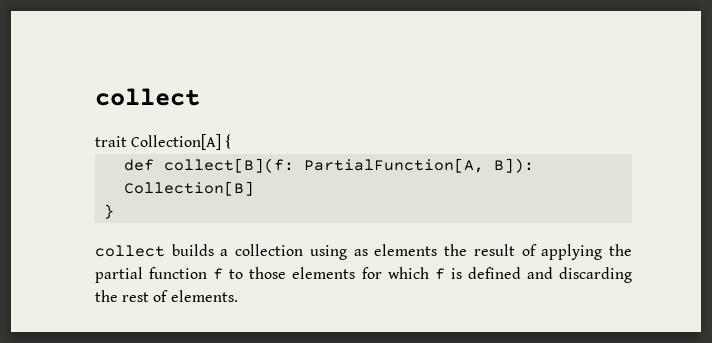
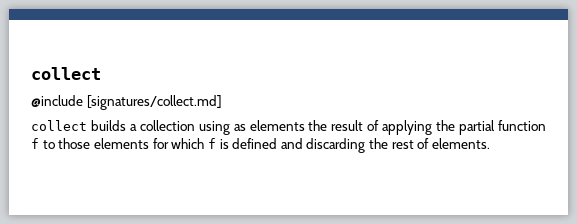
- trait Collection[A] {
- def collect[B](f: PartialFunction[A, B]): Collection[B]
- }
+ @include [signatures/collect.md]

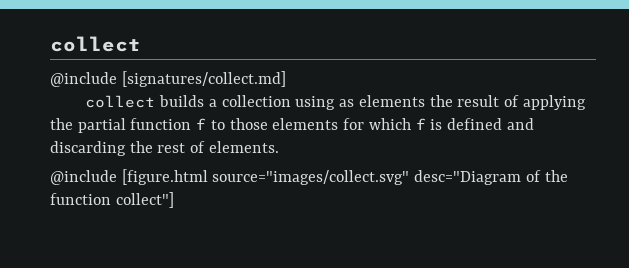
+ @include [figure.html source="images/collect.svg" desc="Diagram of the function collect"]

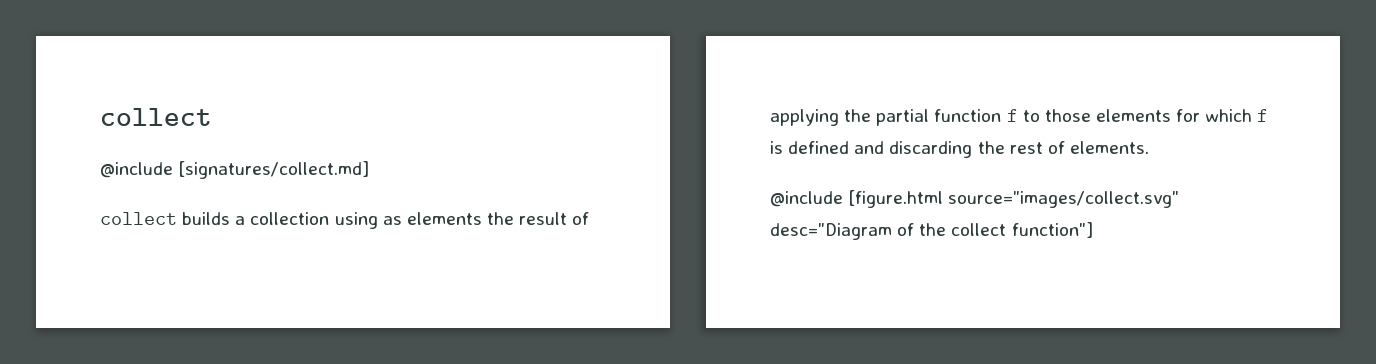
- @include [figure.html source="images/collect.svg" desc="Diagram of the function collect"]
+ @include [figure.html source="images/collect.svg" desc="Diagram of the collect function"]

